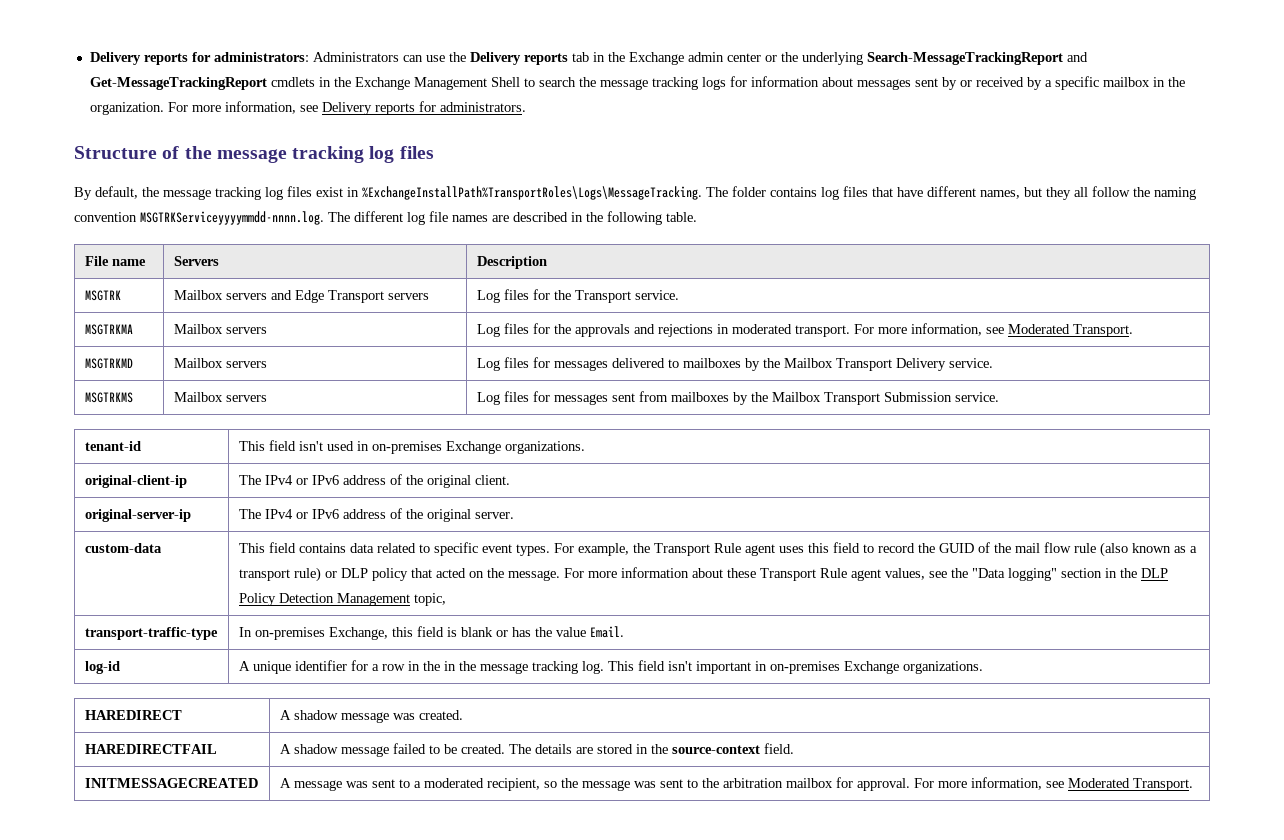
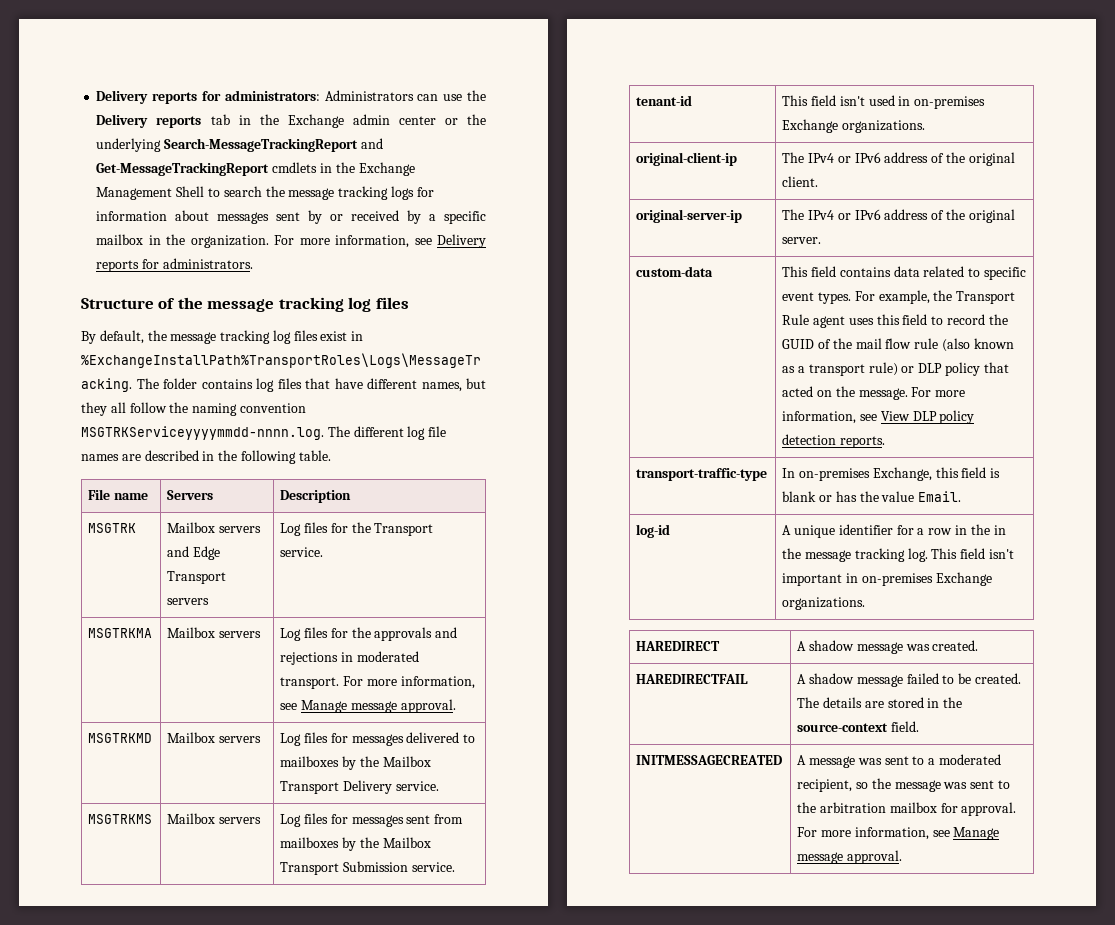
- MSGTRKMA | Mailbox servers | Log files for the approvals and rejections in moderated transport. For more information, see Moderated Transport.
+ MSGTRKMA | Mailbox servers | Log files for the approvals and rejections in moderated transport. For more information, see Manage message approval.
- For more information about these Transport Rule agent values, see the "Data logging" section in the DLP Policy Detection Management topic,
+ For more information, see View DLP policy detection reports.
- INITMESSAGECREATED | A message was sent to a moderated recipient, so the message was sent to the arbitration mailbox for approval. For more information, see Moderated Transport.
+ INITMESSAGECREATED | A message was sent to a moderated recipient, so the message was sent to the arbitration mailbox for approval. For more information, see Manage message approval.

